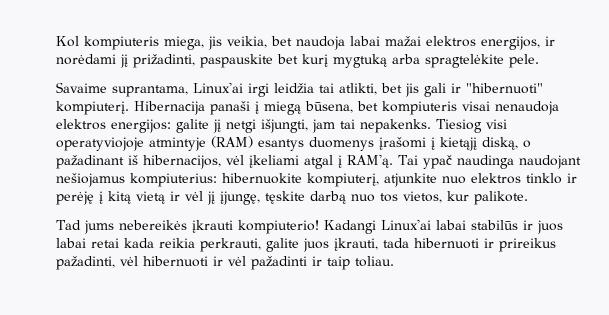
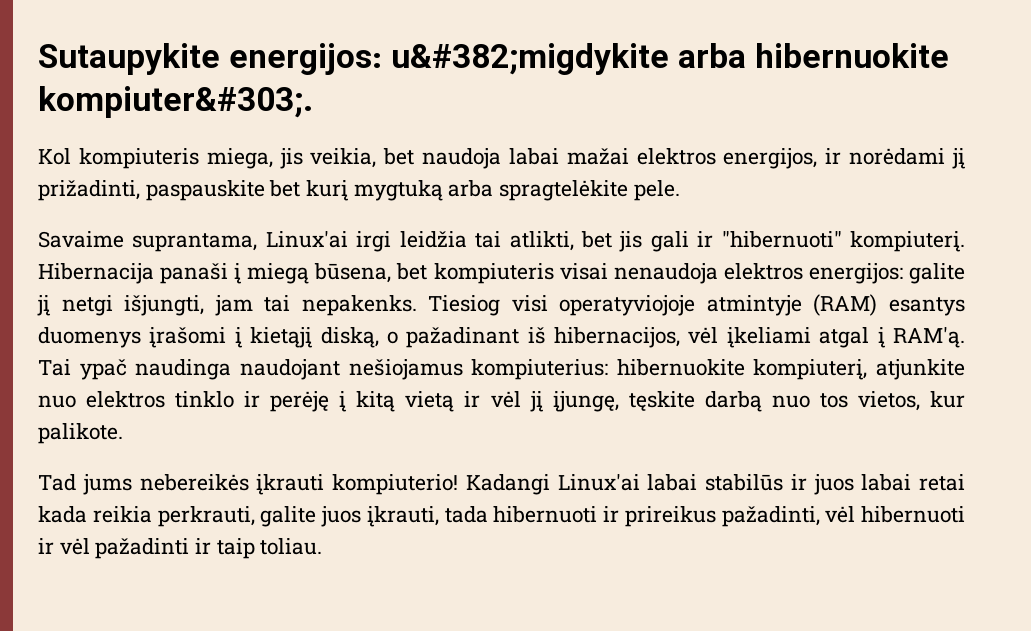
+ Sutaupykite energijos: u&#382;migdykite arba hibernuokite kompiuter&#303;.

